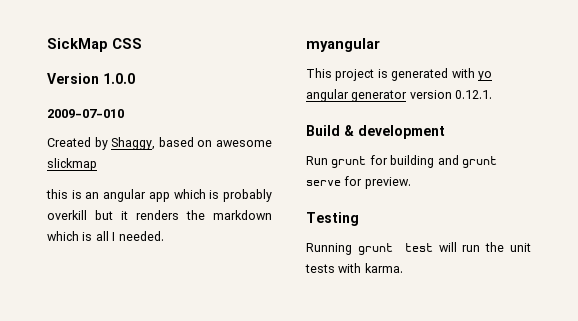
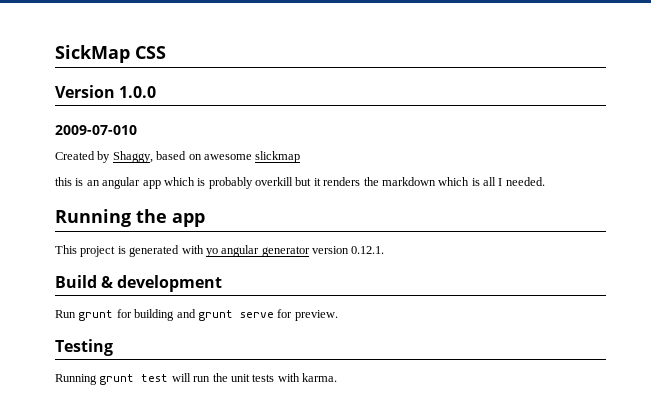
- myangular
+ Running the app

